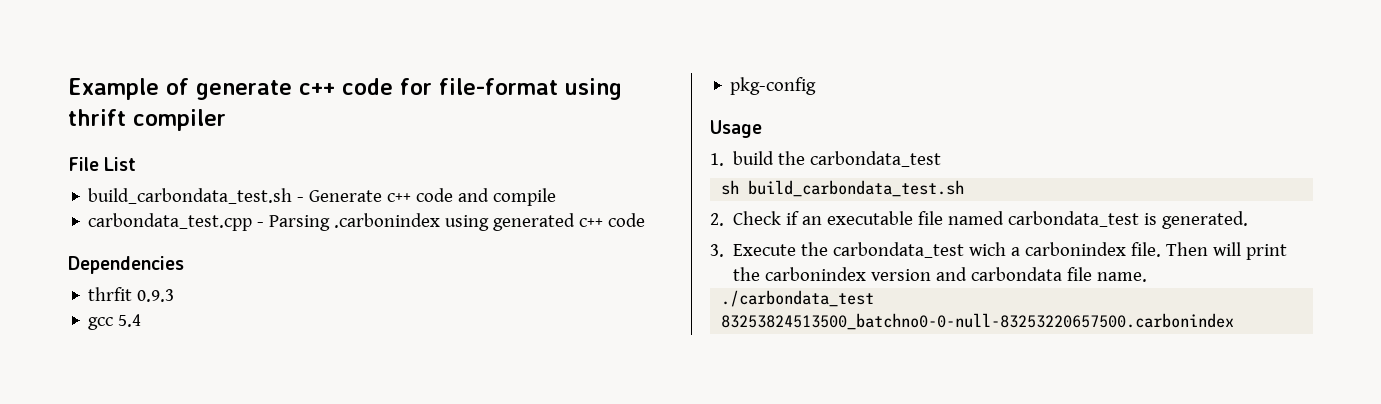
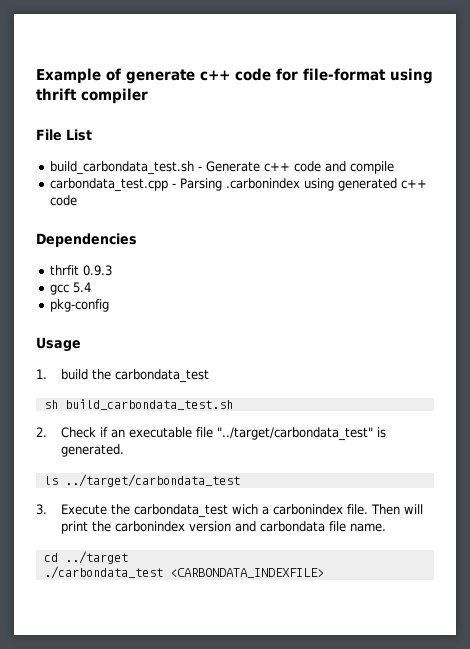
- 2. Check if an executable file named carbondata_test is generated.
+ 2. Check if an executable file "../target/carbondata_test" is generated.
+ ls ../target/carbondata_test
+ cd ../target
- ./carbondata_test 83253824513500_batchno0-0-null-83253220657500.carbonindex
+ ./carbondata_test <CARBONDATA_INDEXFILE>

